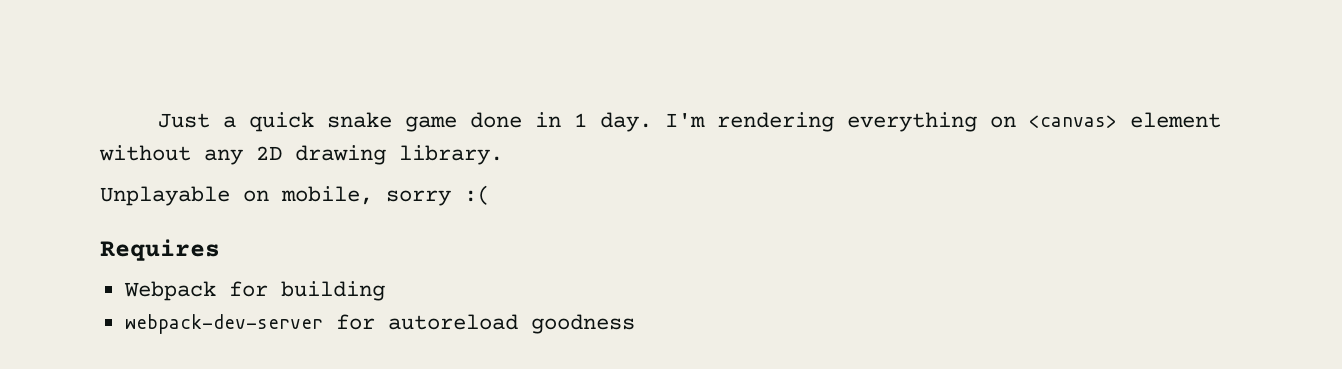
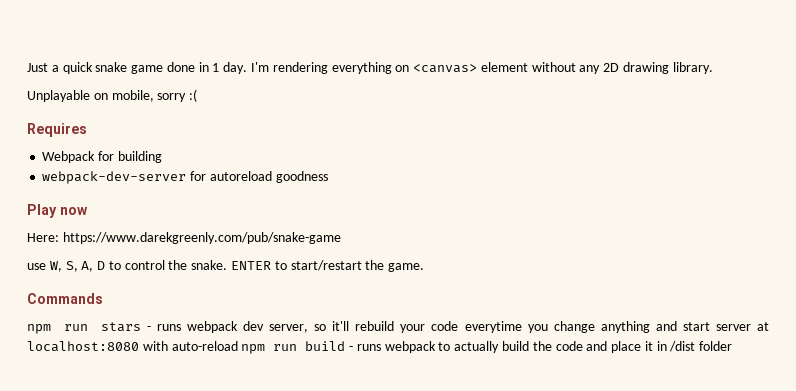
+ Play now
+ Here: https://www.darekgreenly.com/pub/snake-game
+ use W, S, A, D to control the snake. ENTER to start/restart the game.
+ Commands
+ npm run stars - runs webpack dev server, so it'll rebuild your code everytime you change anything and start server at localhost:8080 with auto-reload npm run build - runs webpack to actually build the code and place it in /dist folder

